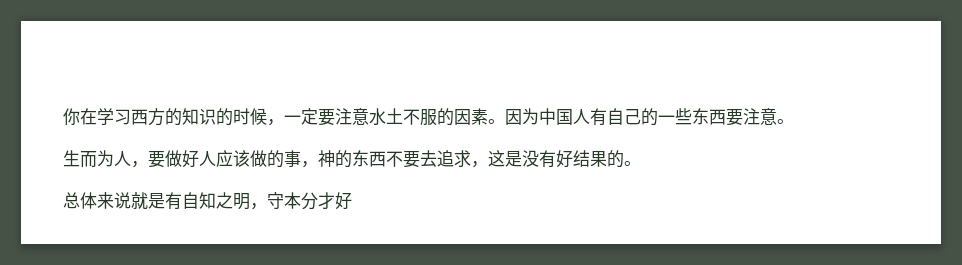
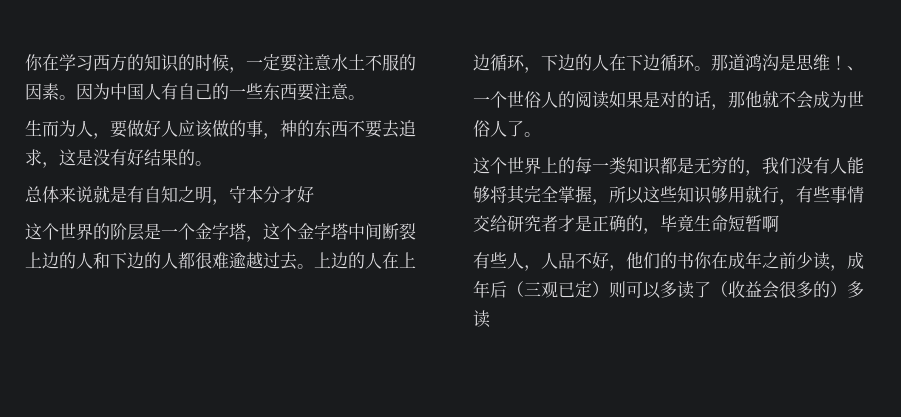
+ 这个世界的阶层是一个金字塔，这个金字塔中间断裂上边的人和下边的人都很难逾越过去。上边的人在上边循环，下边的人在下边循环。那道鸿沟是思维！、
+ 一个世俗人的阅读如果是对的话，那他就不会成为世俗人了。
+ 这个世界上的每一类知识都是无穷的，我们没有人能够将其完全掌握，所以这些知识够用就行，有些事情交给研究者才是正确的，毕竟生命短暂啊
+ 有些人，人品不好，他们的书你在成年之前少读，成年后（三观已定）则可以多读了（收益会很多的）多读

